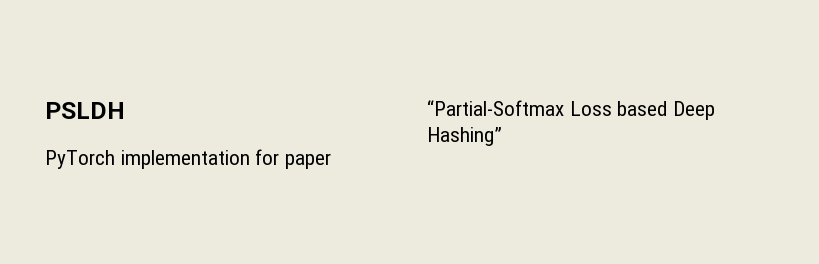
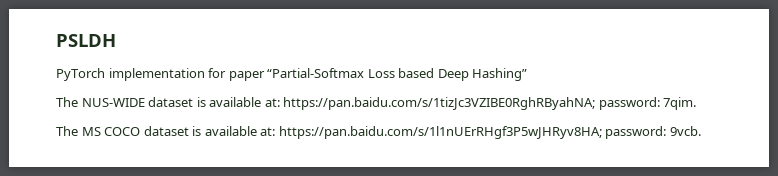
+ The NUS-WIDE dataset is available at: https://pan.baidu.com/s/1tizJc3VZIBE0RghRByahNA; password: 7qim.
+ The MS COCO dataset is available at: https://pan.baidu.com/s/1l1nUErRHgf3P5wJHRyv8HA; password: 9vcb.

